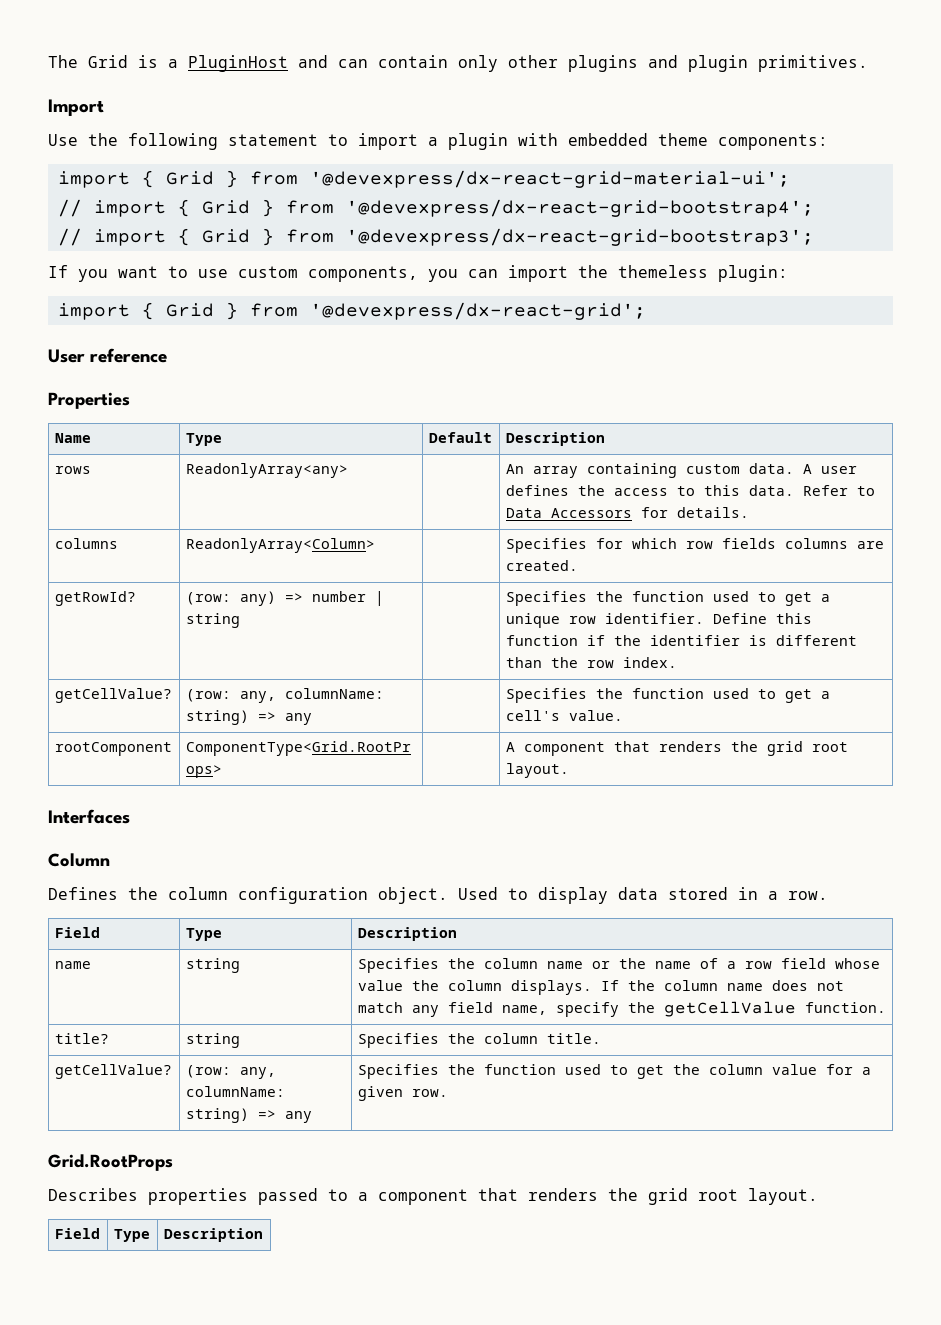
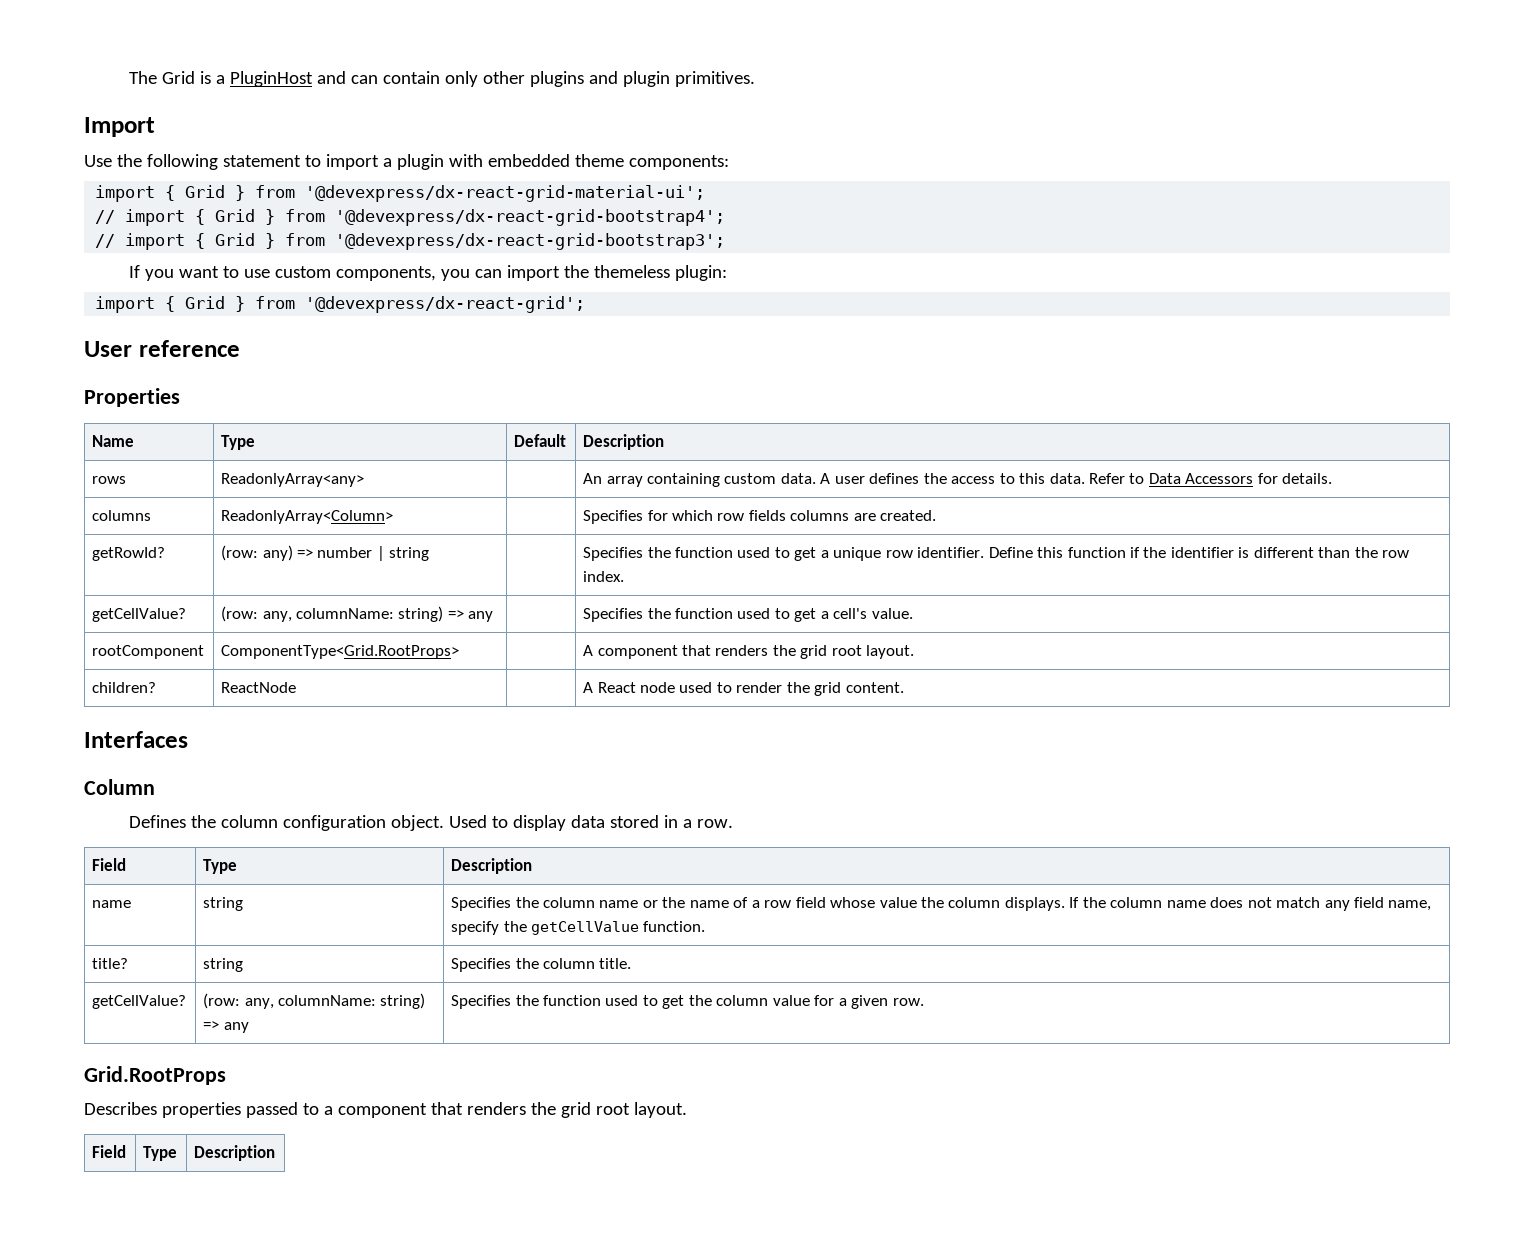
+ children? | ReactNode | | A React node used to render the grid content.

